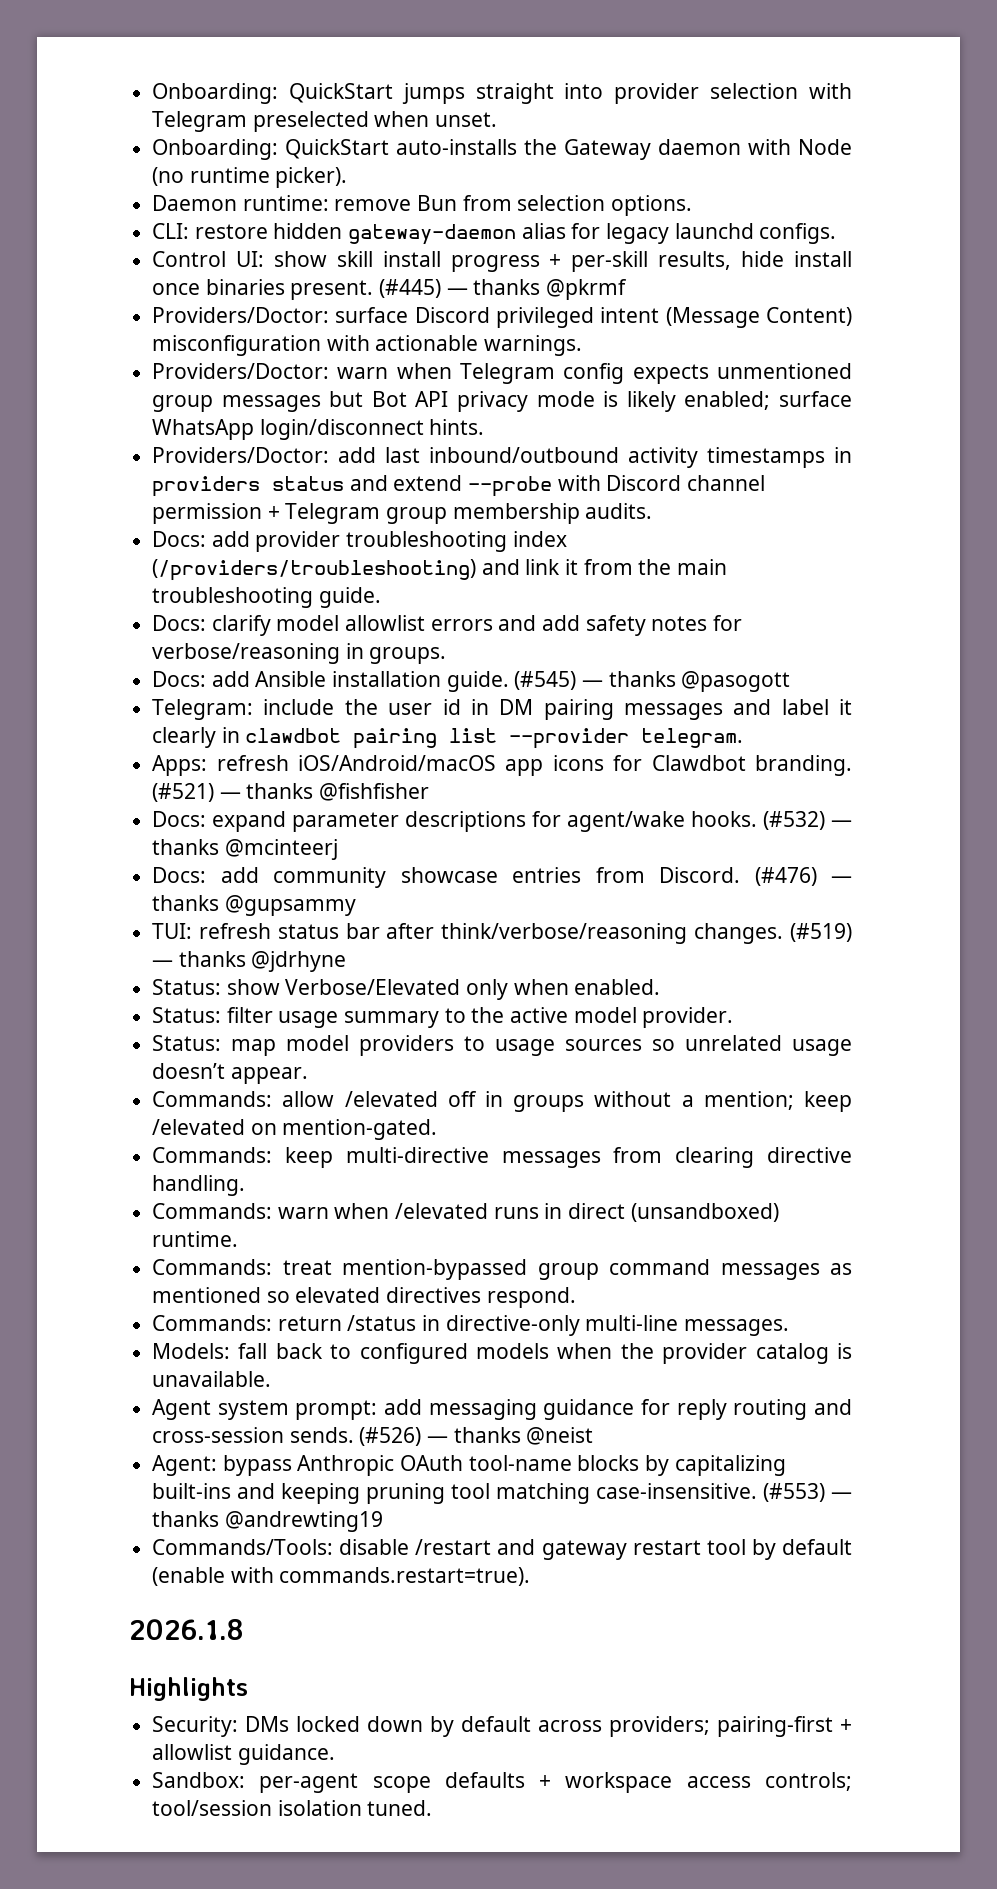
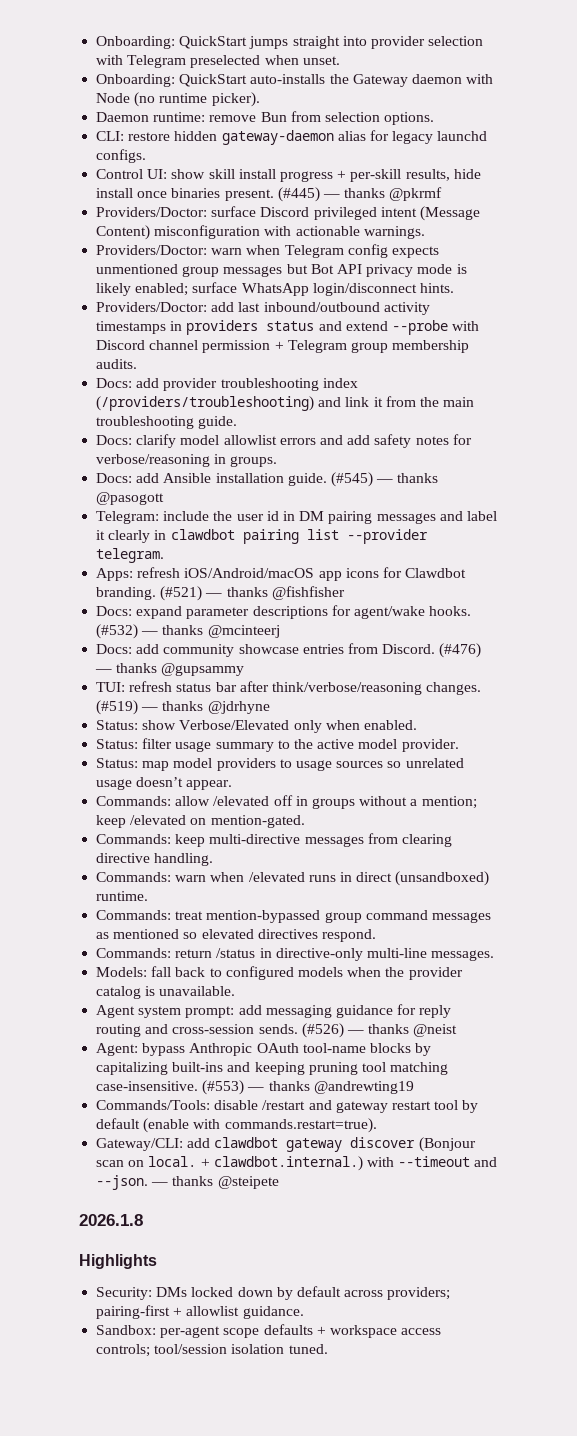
+ Gateway/CLI: add clawdbot gateway discover (Bonjour scan on local. + clawdbot.internal.) with --timeout and --json. — thanks @steipete

